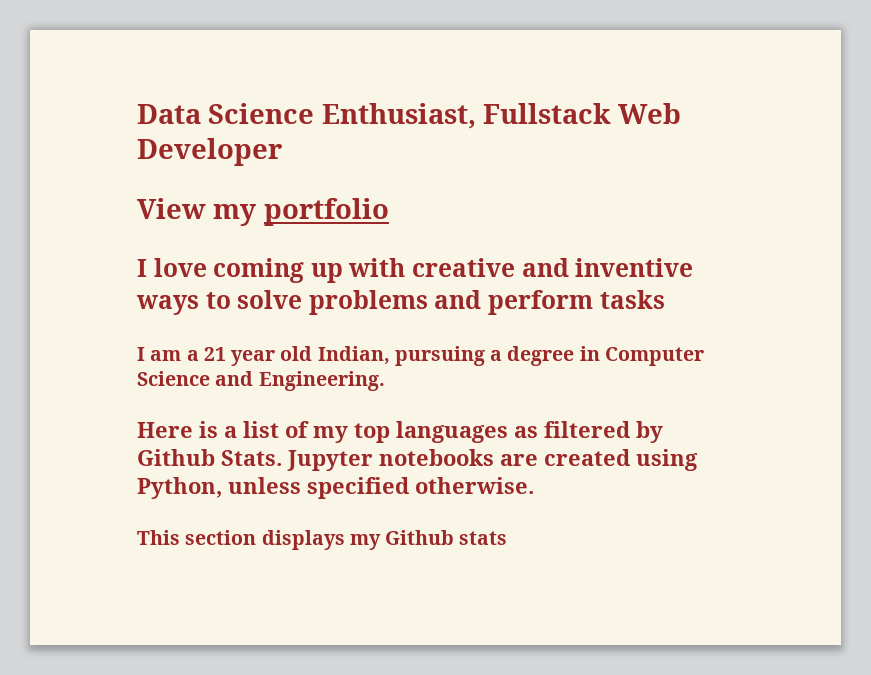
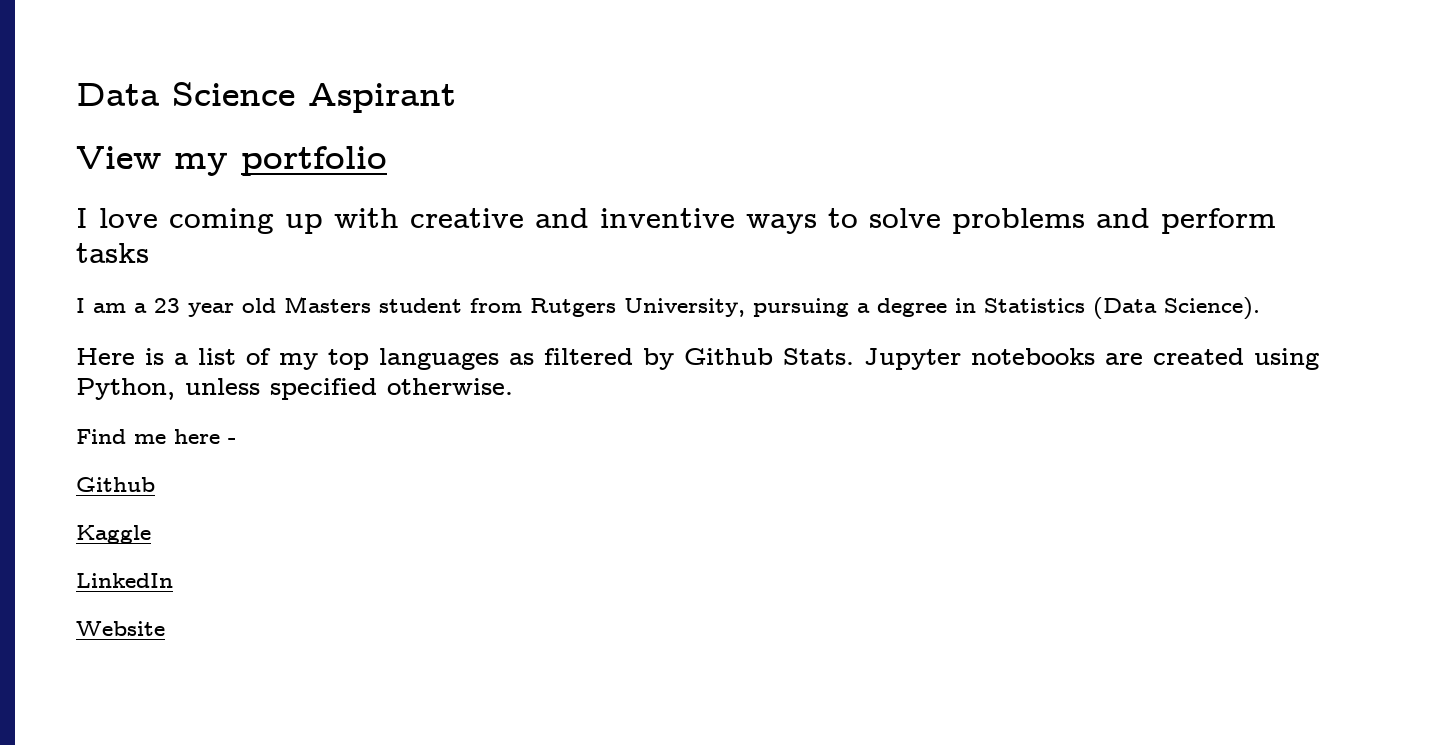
- Data Science Enthusiast, Fullstack Web Developer
+ Data Science Aspirant
- I am a 21 year old Indian, pursuing a degree in Computer Science and Engineering.
+ I am a 23 year old Masters student from Rutgers University, pursuing a degree in Statistics (Data Science).
- This section displays my Github stats
+ Find me here -
+ Github
+ Kaggle
+ LinkedIn
+ Website

